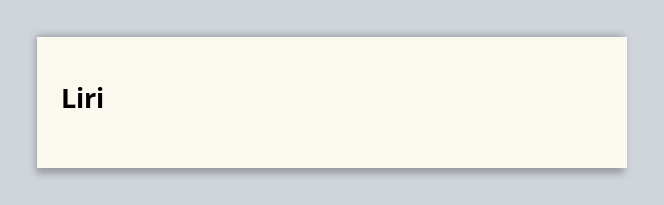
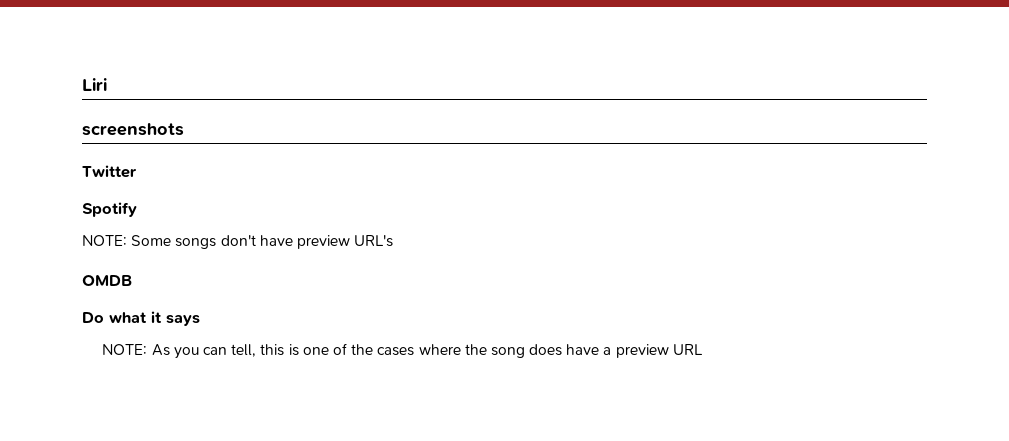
+ screenshots
+ Twitter
+ Spotify
+ NOTE: Some songs don't have preview URL's
+ OMDB
+ Do what it says
+ NOTE: As you can tell, this is one of the cases where the song does have a preview URL

